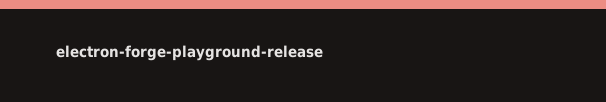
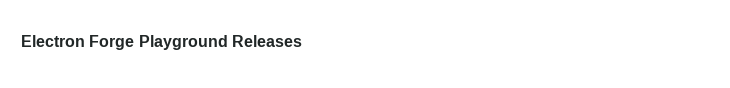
- electron-forge-playground-release
+ Electron Forge Playground Releases

